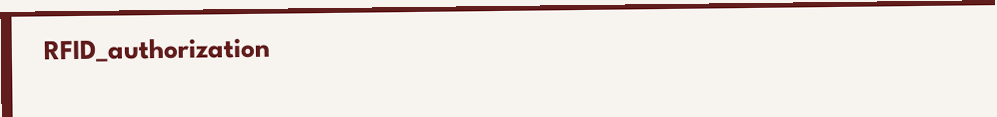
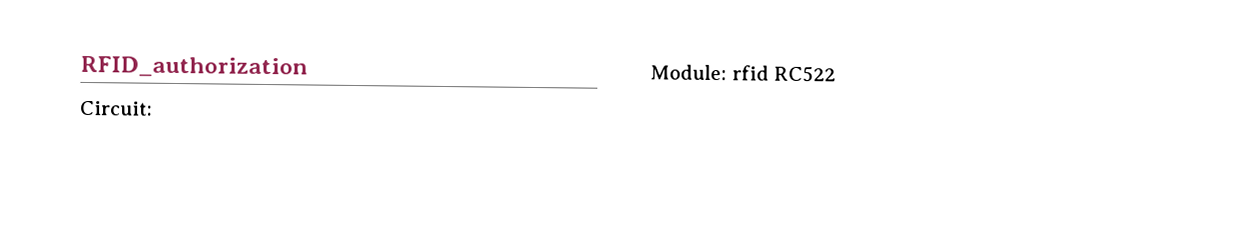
+ Circuit:
+ Module: rfid RC522

